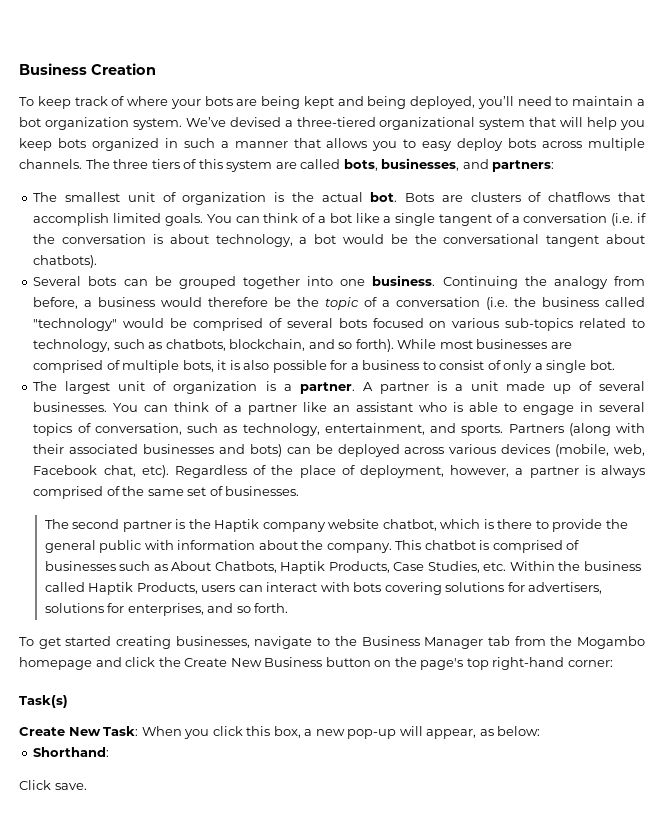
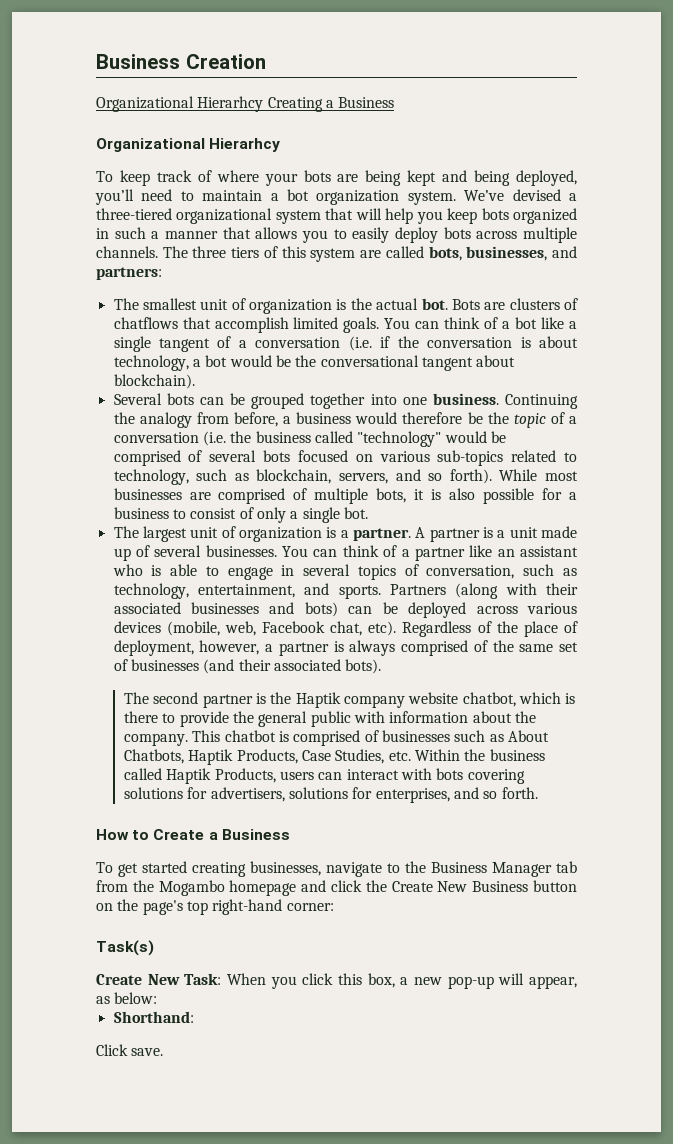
+ Organizational Hierarhcy Creating a Business
+ Organizational Hierarhcy
- We’ve devised a three-tiered organizational system that will help you keep bots organized in such a manner that allows you to easy deploy bots across multiple channels.
+ We’ve devised a three-tiered organizational system that will help you keep bots organized in such a manner that allows you to easily deploy bots across multiple channels.
- You can think of a bot like a single tangent of a conversation (i.e. if the conversation is about technology, a bot would be the conversational tangent about chatbots).
+ You can think of a bot like a single tangent of a conversation (i.e. if the conversation is about technology, a bot would be the conversational tangent about blockchain).
- Continuing the analogy from before, a business would therefore be the topic of a conversation (i.e. the business called "technology" would be comprised of several bots focused on various sub-topics related to technology, such as chatbots, blockchain, and so forth).
+ Continuing the analogy from before, a business would therefore be the topic of a conversation (i.e. the business called "technology" would be comprised of several bots focused on various sub-topics related to technology, such as blockchain, servers, and so forth).
- Regardless of the place of deployment, however, a partner is always comprised of the same set of businesses.
+ Regardless of the place of deployment, however, a partner is always comprised of the same set of businesses (and their associated bots).
+ How to Create a Business

